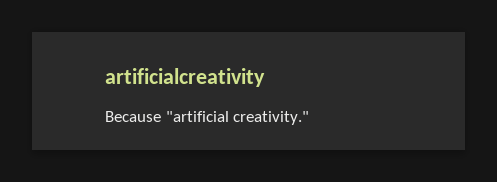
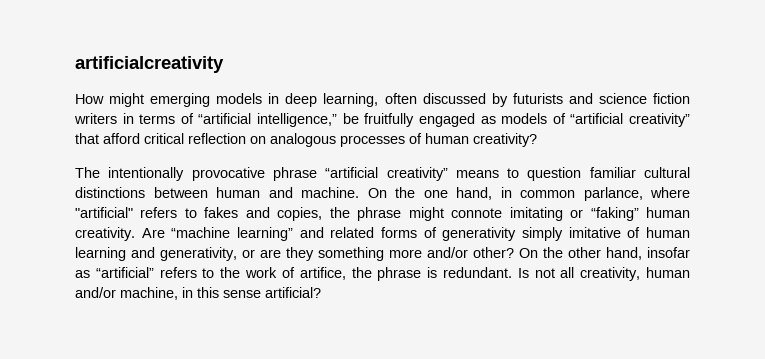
- Because "artificial creativity."
+ How might emerging models in deep learning, often discussed by futurists and science fiction writers in terms of “artificial intelligence,” be fruitfully engaged as models of “artificial creativity” that afford critical reflection on analogous processes of human creativity?
+ The intentionally provocative phrase “artificial creativity” means to question familiar cultural distinctions between human and machine. On the one hand, in common parlance, where "artificial" refers to fakes and copies, the phrase might connote imitating or “faking” human creativity. Are “machine learning” and related forms of generativity simply imitative of human learning and generativity, or are they something more and/or other? On the other hand, insofar as “artificial” refers to the work of artifice, the phrase is redundant. Is not all creativity, human and/or machine, in this sense artificial?

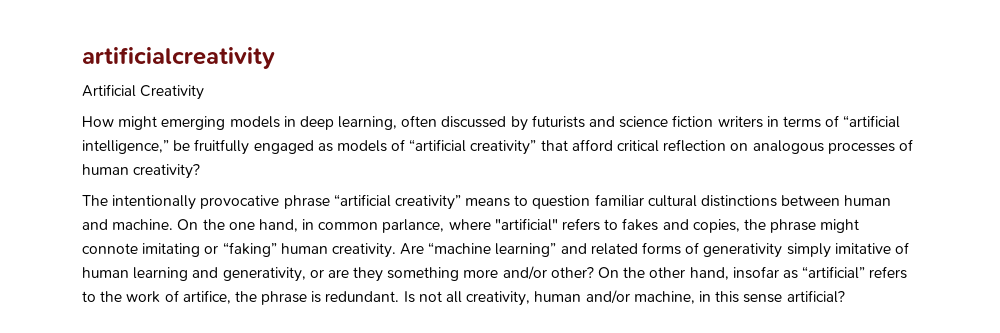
+ Artificial Creativity

